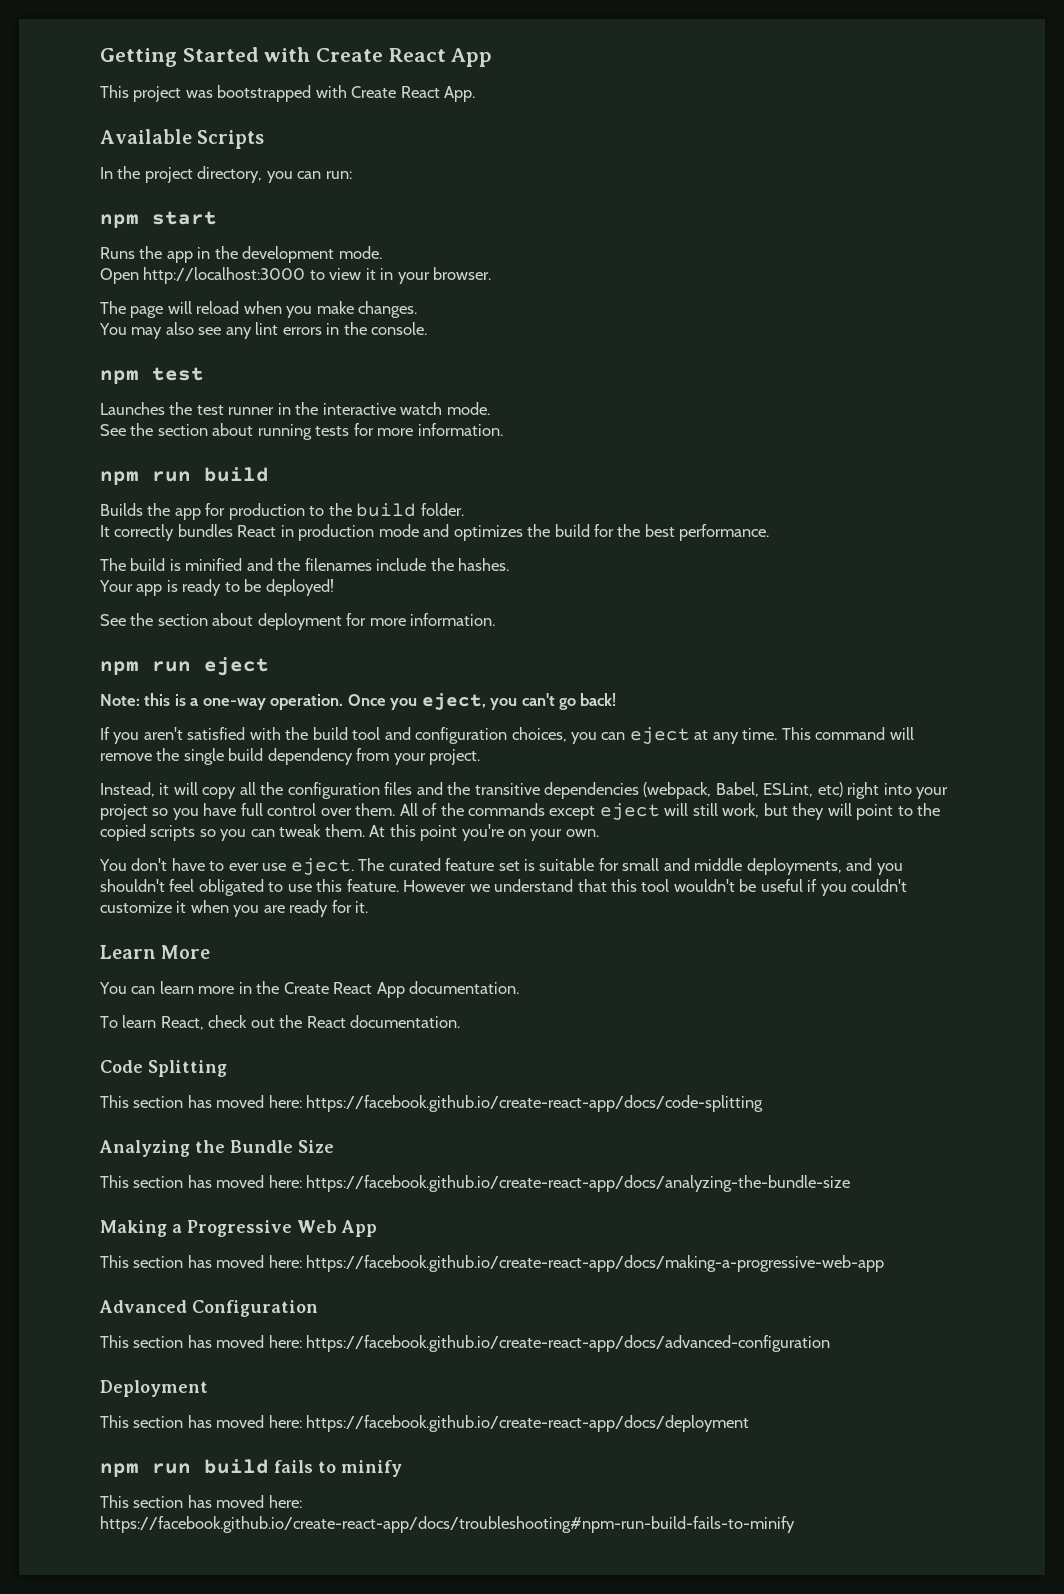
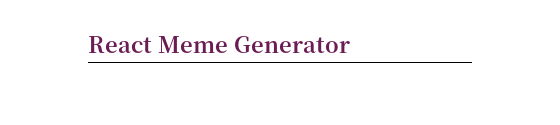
- Getting Started with Create React App
- This project was bootstrapped with Create React App.
- Available Scripts
- In the project directory, you can run:
- npm start
- Runs the app in the development mode.
- Open http://localhost:3000 to view it in your browser.
- The page will reload when you make changes.
- You may also see any lint errors in the console.
- npm test
- Launches the test runner in the interactive watch mode.
- See the section about running tests for more information.
- npm run build
- Builds the app for production to the build folder.
- It correctly bundles React in production mode and optimizes the build for the best performance.
- The build is minified and the filenames include the hashes.
- Your app is ready to be deployed!
- See the section about deployment for more information.
- npm run eject
- Note: this is a one-way operation. Once you eject, you can't go back!
- If you aren't satisfied with the build tool and configuration choices, you can eject at any time. This command will remove the single build dependency from your project.
- Instead, it will copy all the configuration files and the transitive dependencies (webpack, Babel, ESLint, etc) right into your project so you have full control over them. All of the commands except eject will still work, but they will point to the copied scripts so you can tweak them. At this point you're on your own.
- You don't have to ever use eject. The curated feature set is suitable for small and middle deployments, and you shouldn't feel obligated to use this feature. However we understand that this tool wouldn't be useful if you couldn't customize it when you are ready for it.
- Learn More
- You can learn more in the Create React App documentation.
- To learn React, check out the React documentation.
- Code Splitting
- This section has moved here: https://facebook.github.io/create-react-app/docs/code-splitting
- Analyzing the Bundle Size
- This section has moved here: https://facebook.github.io/create-react-app/docs/analyzing-the-bundle-size
- Making a Progressive Web App
- This section has moved here: https://facebook.github.io/create-react-app/docs/making-a-progressive-web-app
- Advanced Configuration
- This section has moved here: https://facebook.github.io/create-react-app/docs/advanced-configuration
- Deployment
- This section has moved here: https://facebook.github.io/create-react-app/docs/deployment
- npm run build fails to minify
- This section has moved here: https://facebook.github.io/create-react-app/docs/troubleshooting#npm-run-build-fails-to-minify
+ React Meme Generator

